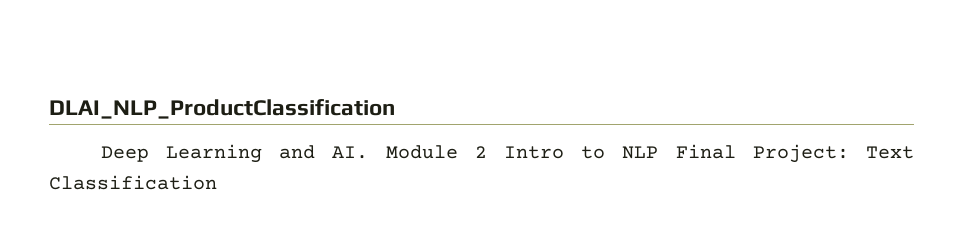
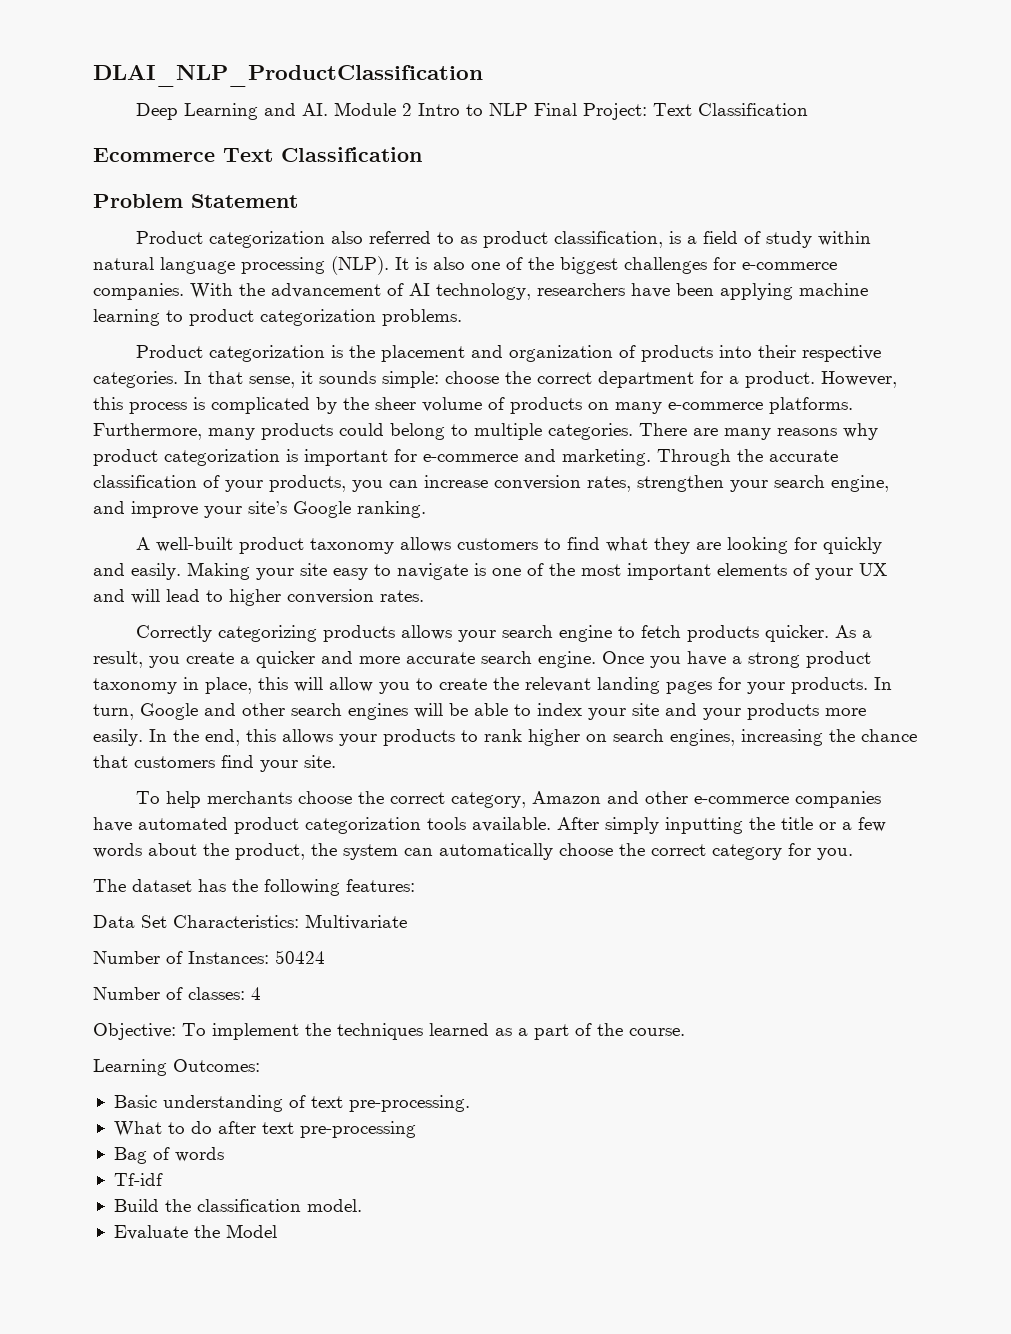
+ Ecommerce Text Classification
+ Problem Statement
+ Product categorization also referred to as product classification, is a field of study within natural language processing (NLP). It is also one of the biggest challenges for e-commerce companies. With the advancement of AI technology, researchers have been applying machine learning to product categorization problems.
+ Product categorization is the placement and organization of products into their respective categories. In that sense, it sounds simple: choose the correct department for a product. However, this process is complicated by the sheer volume of products on many e-commerce platforms. Furthermore, many products could belong to multiple categories. There are many reasons why product categorization is important for e-commerce and marketing. Through the accurate classification of your products, you can increase conversion rates, strengthen your search engine, and improve your site’s Google ranking.
+ A well-built product taxonomy allows customers to find what they are looking for quickly and easily. Making your site easy to navigate is one of the most important elements of your UX and will lead to higher conversion rates.
+ Correctly categorizing products allows your search engine to fetch products quicker. As a result, you create a quicker and more accurate search engine. Once you have a strong product taxonomy in place, this will allow you to create the relevant landing pages for your products. In turn, Google and other search engines will be able to index your site and your products more easily. In the end, this allows your products to rank higher on search engines, increasing the chance that customers find your site.
+ To help merchants choose the correct category, Amazon and other e-commerce companies have automated product categorization tools available. After simply inputting the title or a few words about the product, the system can automatically choose the correct category for you.
+ The dataset has the following features:
+ Data Set Characteristics: Multivariate
+ Number of Instances: 50424
+ Number of classes: 4
+ Objective: To implement the techniques learned as a part of the course.
+ Learning Outcomes:
+ Basic understanding of text pre-processing.
+ What to do after text pre-processing
+ Bag of words
+ Tf-idf
+ Build the classification model.
+ Evaluate the Model

